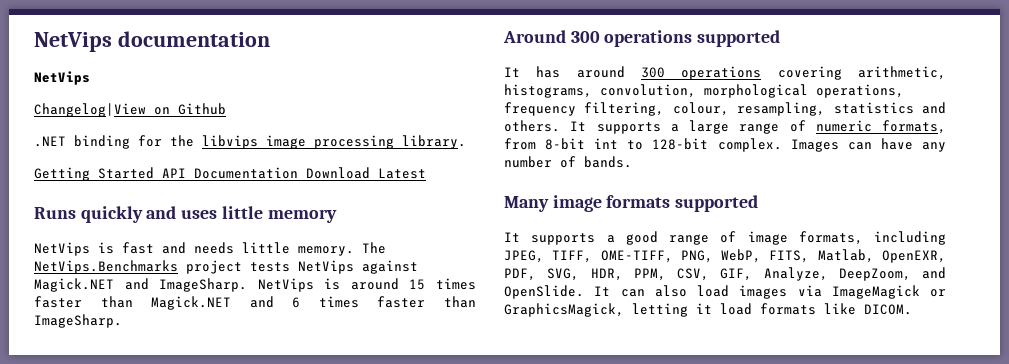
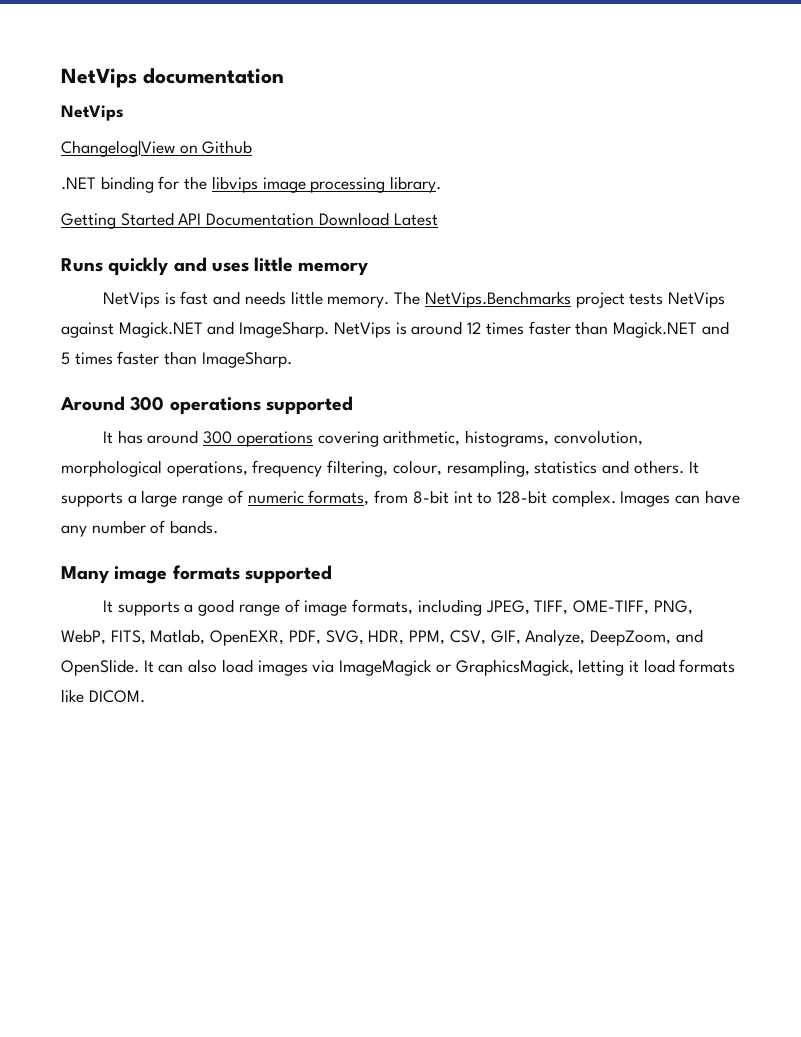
- NetVips is around 15 times faster than Magick.NET and 6 times faster than ImageSharp.
+ NetVips is around 12 times faster than Magick.NET and 5 times faster than ImageSharp.

